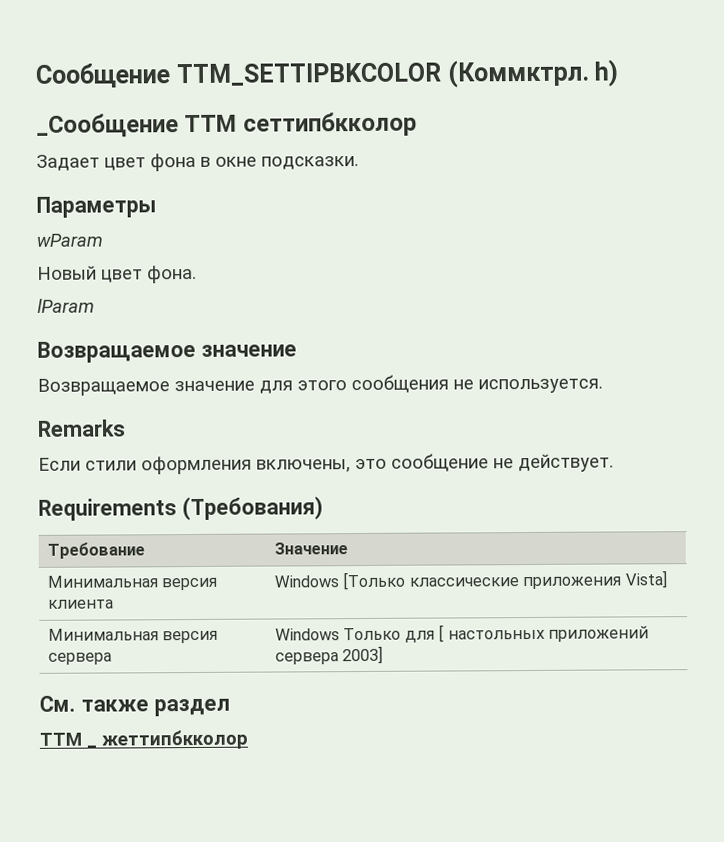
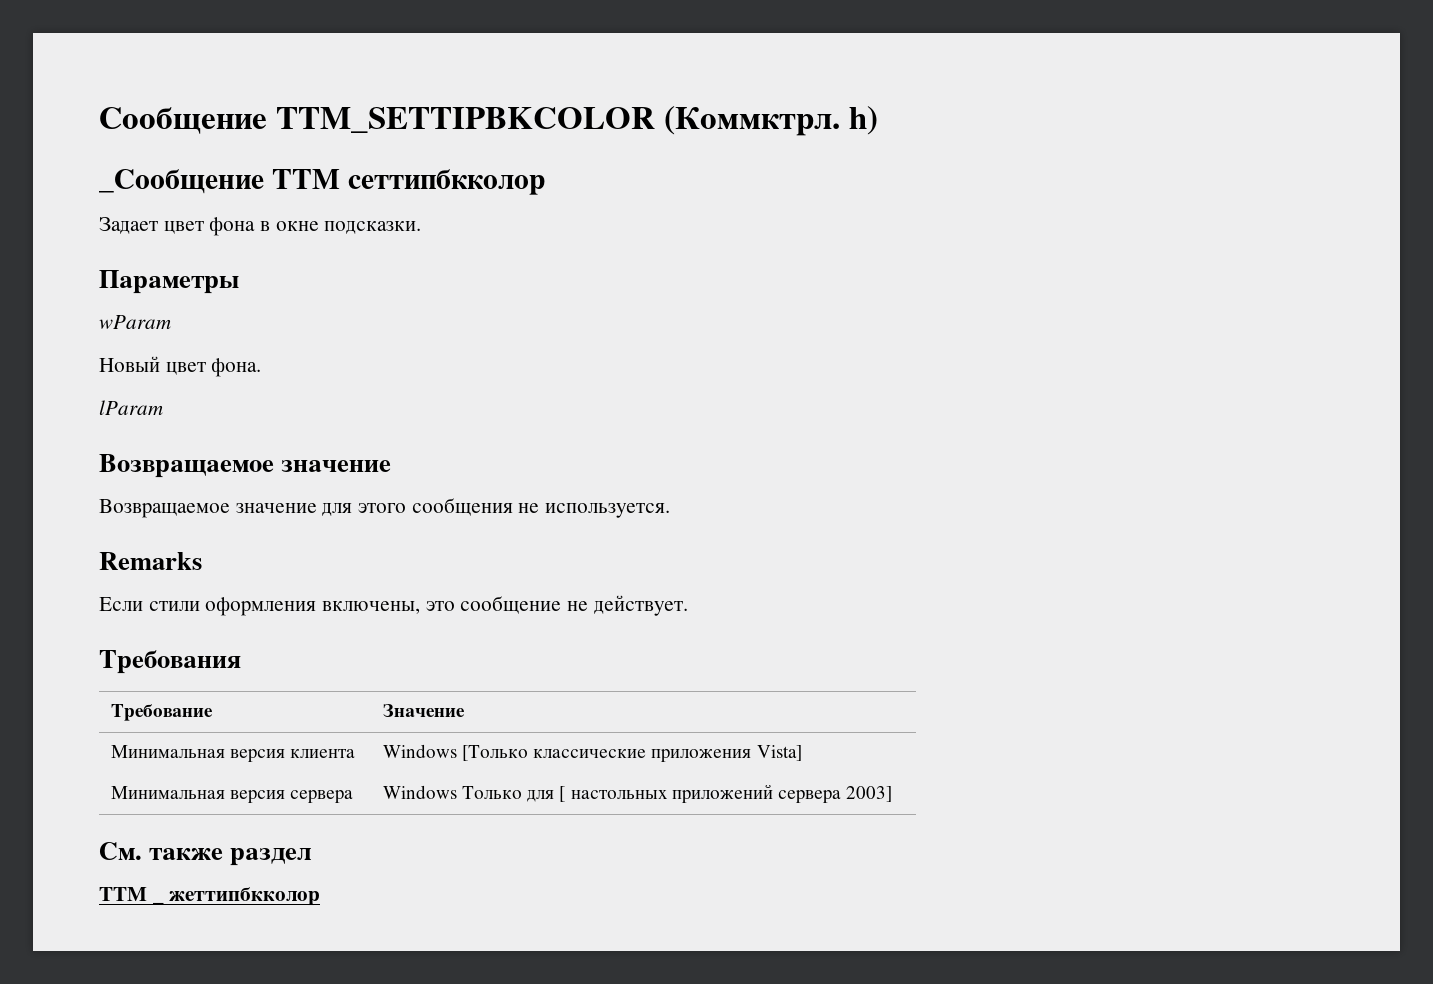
- Requirements (Требования)
+ Требования

